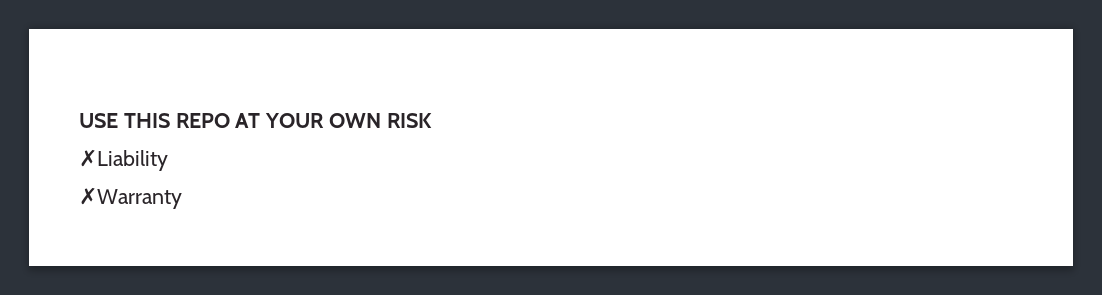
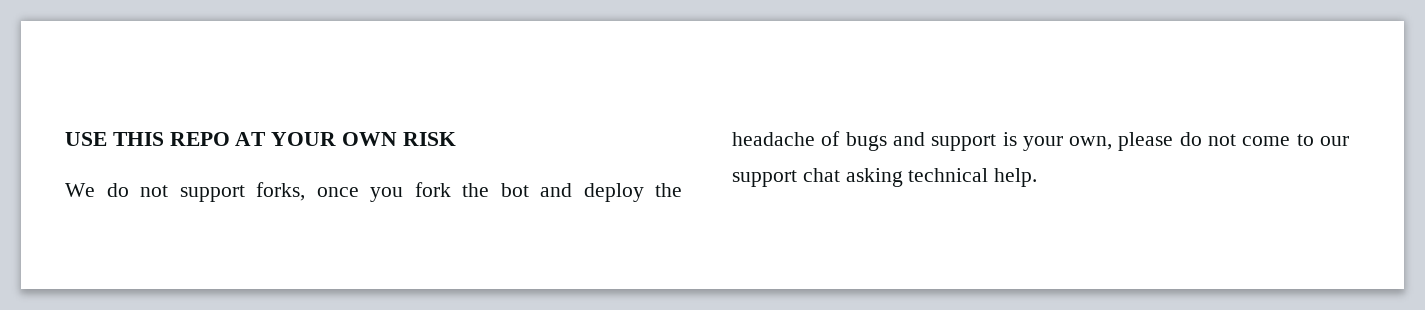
- ✗Liability
- ✗Warranty
+ We do not support forks, once you fork the bot and deploy the headache of bugs and support is your own, please do not come to our support chat asking technical help.

